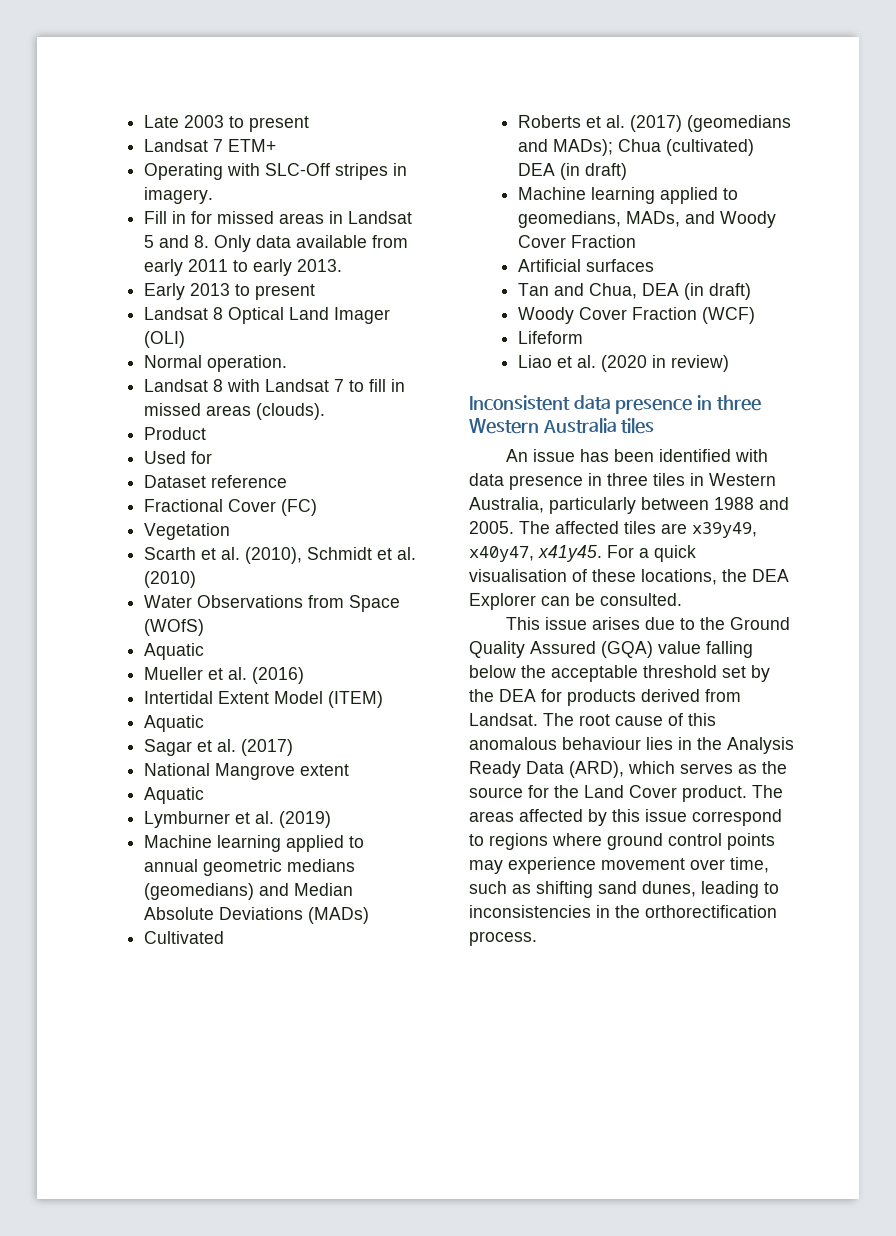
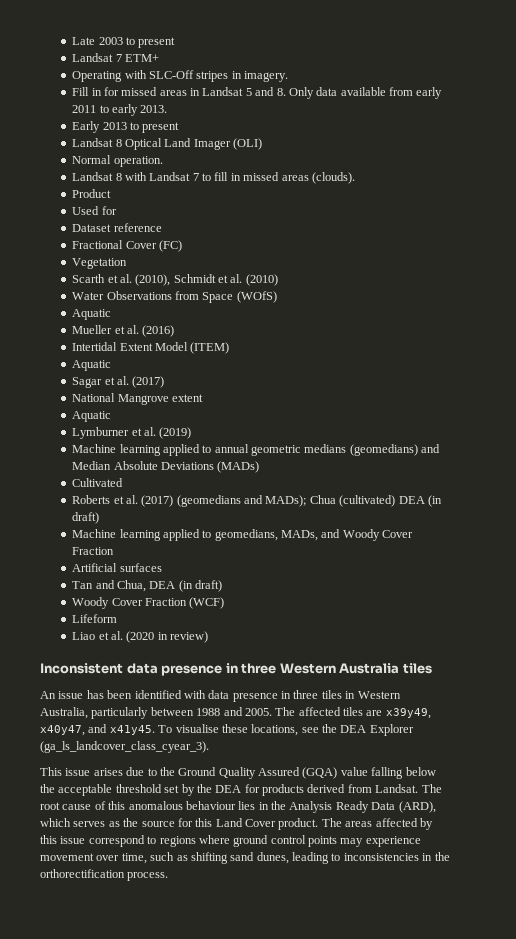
- The affected tiles are x39y49, x40y47, x41y45. For a quick visualisation of these locations, the DEA Explorer can be consulted.
+ The affected tiles are x39y49, x40y47, and x41y45. To visualise these locations, see the DEA Explorer (ga_ls_landcover_class_cyear_3).
- The root cause of this anomalous behaviour lies in the Analysis Ready Data (ARD), which serves as the source for the Land Cover product.
+ The root cause of this anomalous behaviour lies in the Analysis Ready Data (ARD), which serves as the source for this Land Cover product.

